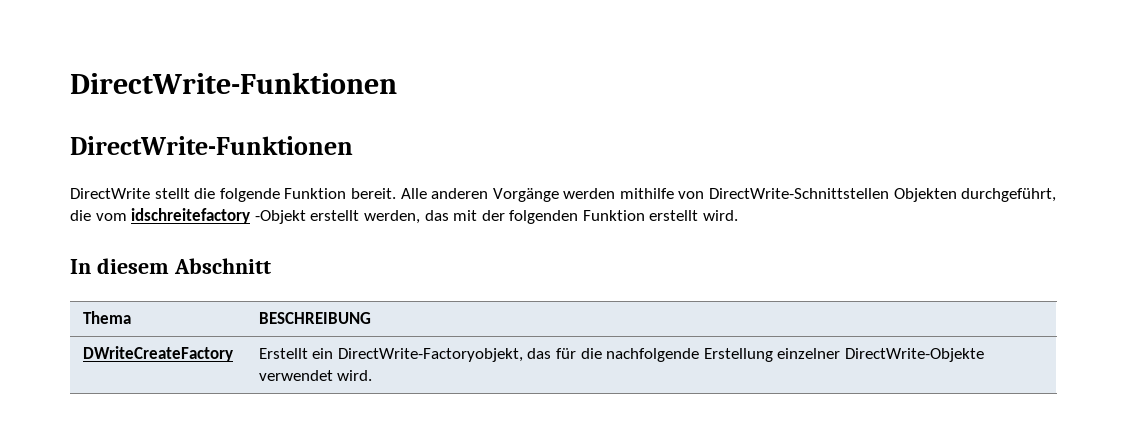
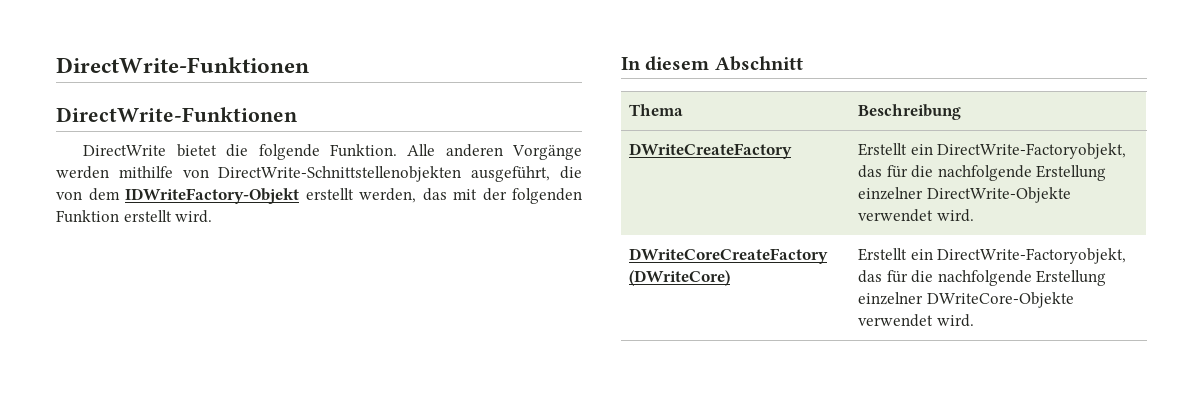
- DirectWrite stellt die folgende Funktion bereit.
+ DirectWrite bietet die folgende Funktion.
- Alle anderen Vorgänge werden mithilfe von DirectWrite-Schnittstellen Objekten durchgeführt, die vom idschreitefactory -Objekt erstellt werden, das mit der folgenden Funktion erstellt wird.
+ Alle anderen Vorgänge werden mithilfe von DirectWrite-Schnittstellenobjekten ausgeführt, die von dem IDWriteFactory-Objekt erstellt werden, das mit der folgenden Funktion erstellt wird.
- Thema | BESCHREIBUNG
+ Thema | Beschreibung
+ DWriteCoreCreateFactory (DWriteCore) | Erstellt ein DirectWrite-Factoryobjekt, das für die nachfolgende Erstellung einzelner DWriteCore-Objekte verwendet wird.

